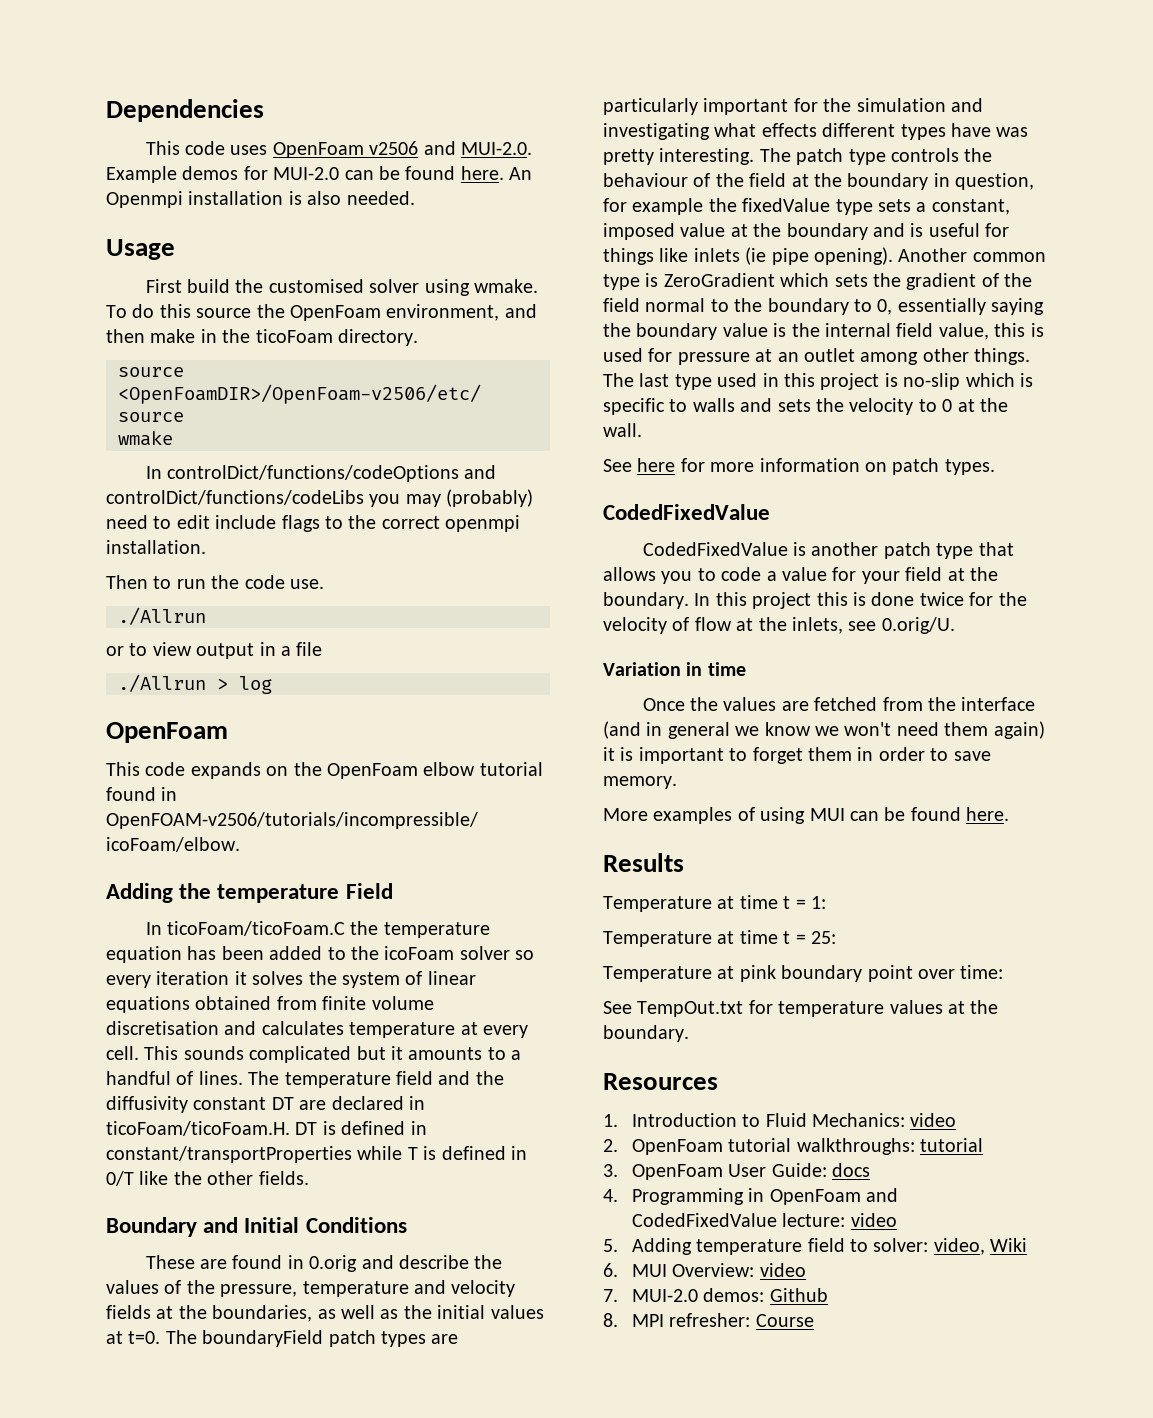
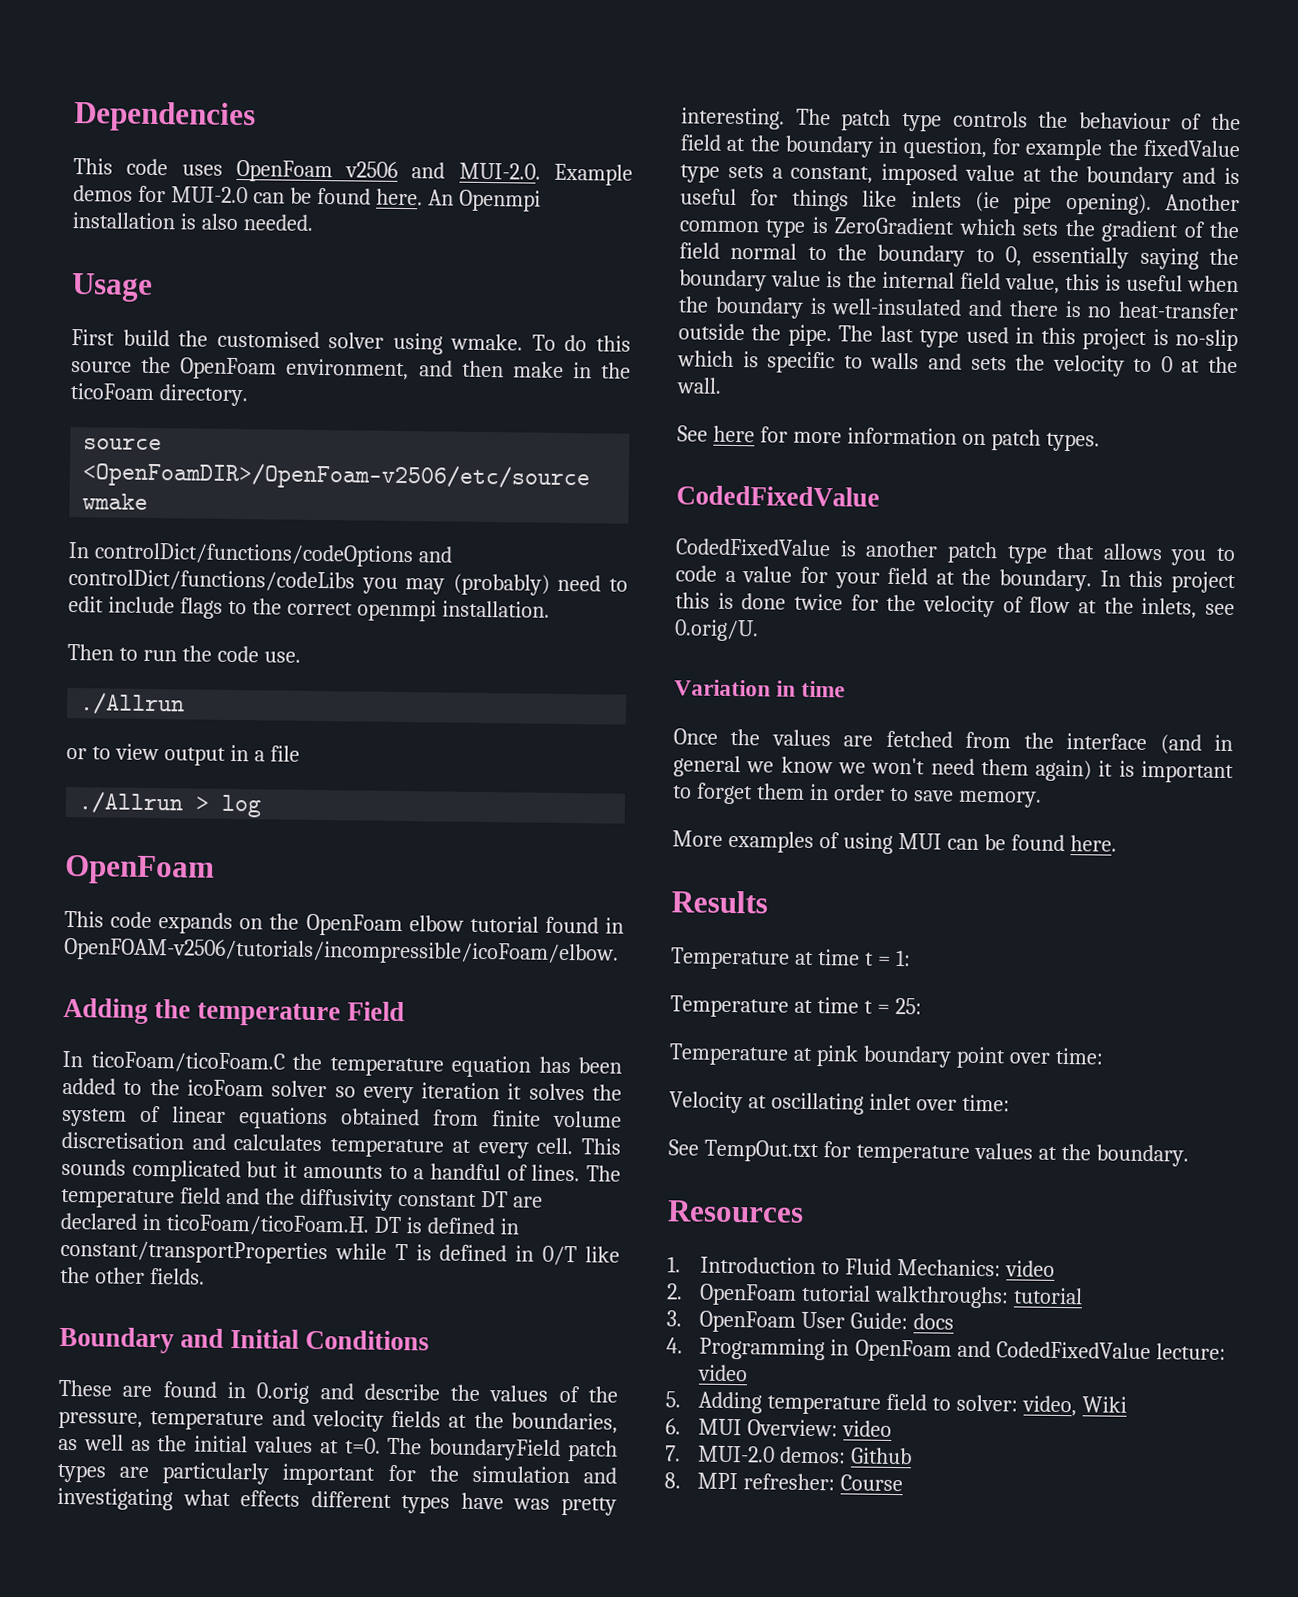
- Another common type is ZeroGradient which sets the gradient of the field normal to the boundary to 0, essentially saying the boundary value is the internal field value, this is used for pressure at an outlet among other things.
+ Another common type is ZeroGradient which sets the gradient of the field normal to the boundary to 0, essentially saying the boundary value is the internal field value, this is useful when the boundary is well-insulated and there is no heat-transfer outside the pipe.
+ Velocity at oscillating inlet over time:

